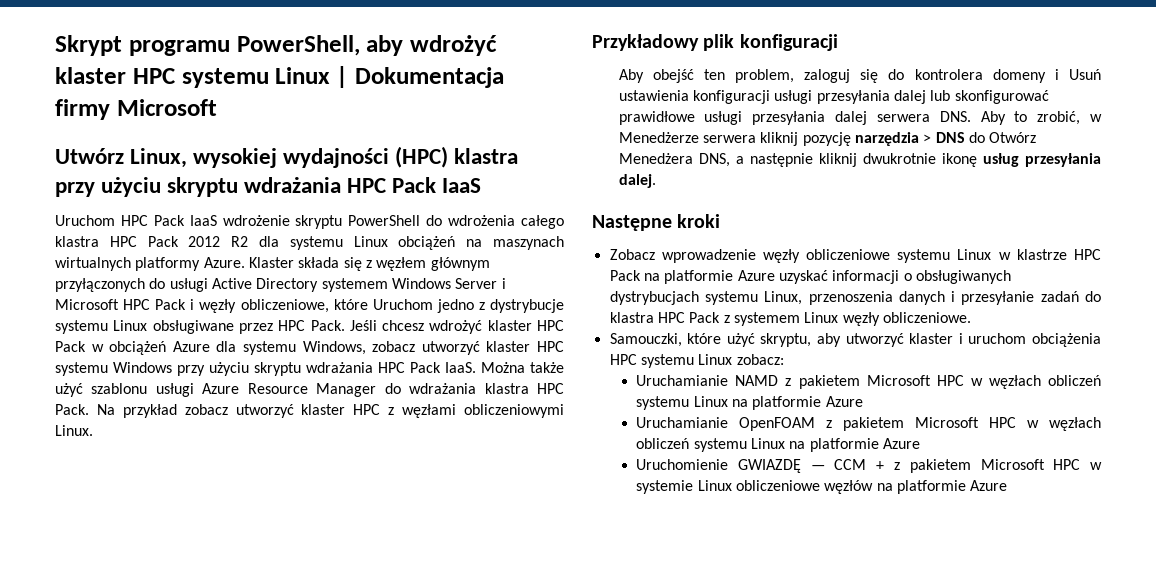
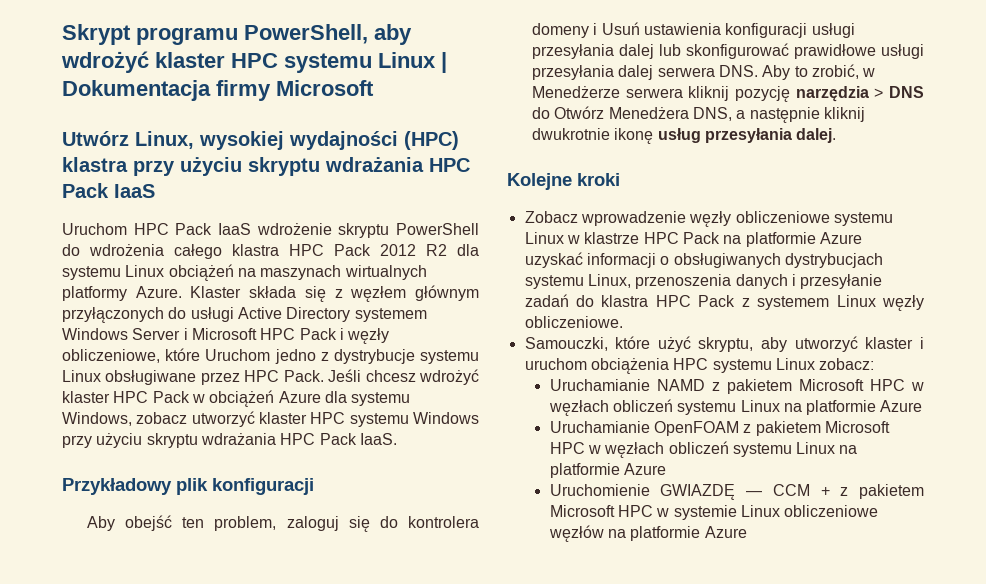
- Można także użyć szablonu usługi Azure Resource Manager do wdrażania klastra HPC Pack. Na przykład zobacz utworzyć klaster HPC z węzłami obliczeniowymi Linux.
- Następne kroki
+ Kolejne kroki

